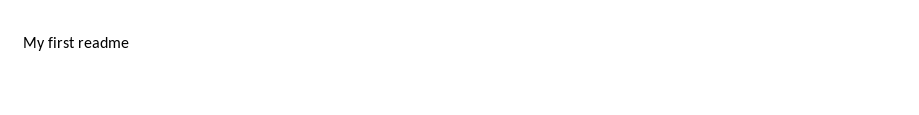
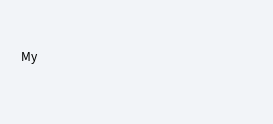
- My first readme
+ My

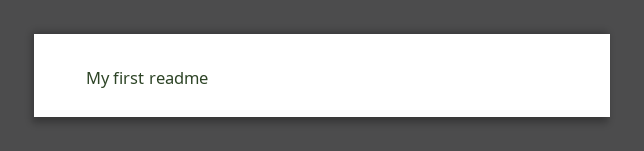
- My
+ My first readme

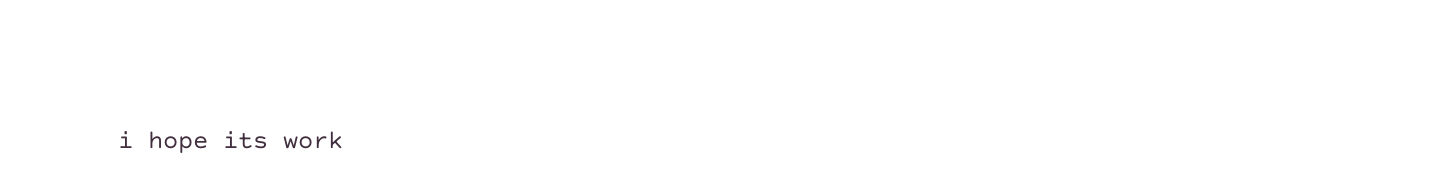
- My first readme
+ i hope its work

